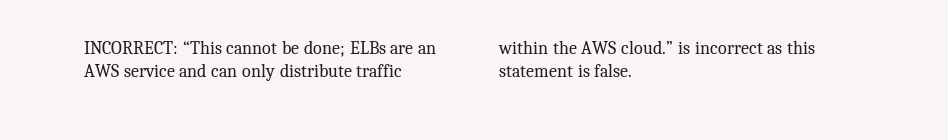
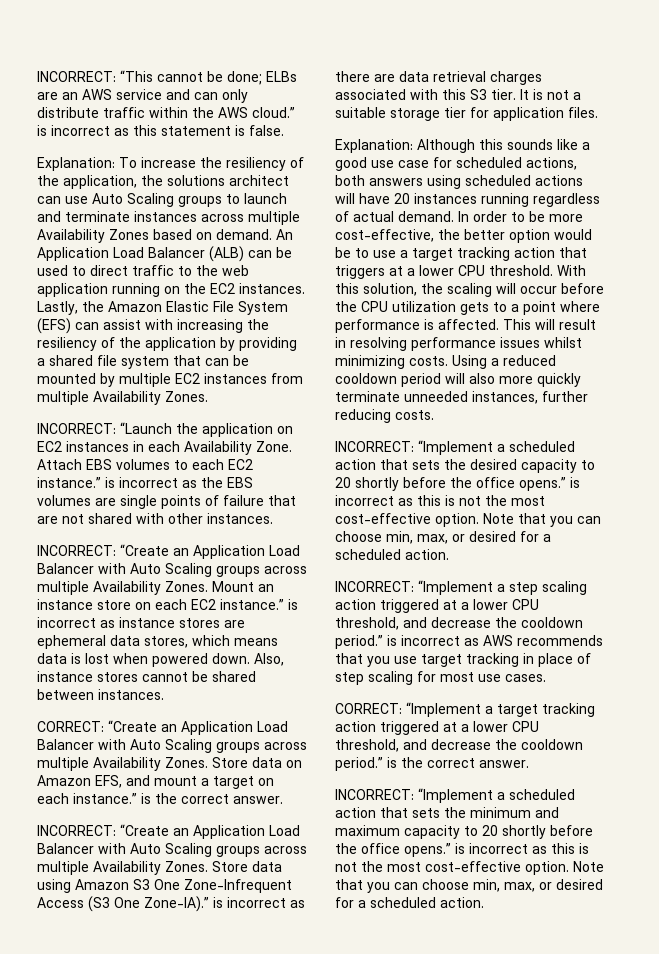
+ Explanation: To increase the resiliency of the application, the solutions architect can use Auto Scaling groups to launch and terminate instances across multiple Availability Zones based on demand. An Application Load Balancer (ALB) can be used to direct traffic to the web application running on the EC2 instances. Lastly, the Amazon Elastic File System (EFS) can assist with increasing the resiliency of the application by providing a shared file system that can be mounted by multiple EC2 instances from multiple Availability Zones.
+ INCORRECT: “Launch the application on EC2 instances in each Availability Zone. Attach EBS volumes to each EC2 instance.” is incorrect as the EBS volumes are single points of failure that are not shared with other instances.
+ INCORRECT: “Create an Application Load Balancer with Auto Scaling groups across multiple Availability Zones. Mount an instance store on each EC2 instance.” is incorrect as instance stores are ephemeral data stores, which means data is lost when powered down. Also, instance stores cannot be shared between instances.
+ CORRECT: “Create an Application Load Balancer with Auto Scaling groups across multiple Availability Zones. Store data on Amazon EFS, and mount a target on each instance.” is the correct answer.
+ INCORRECT: “Create an Application Load Balancer with Auto Scaling groups across multiple Availability Zones. Store data using Amazon S3 One Zone-Infrequent Access (S3 One Zone-IA).” is incorrect as there are data retrieval charges associated with this S3 tier. It is not a suitable storage tier for application files.
+ Explanation: Although this sounds like a good use case for scheduled actions, both answers using scheduled actions will have 20 instances running regardless of actual demand. In order to be more cost-effective, the better option would be to use a target tracking action that triggers at a lower CPU threshold. With this solution, the scaling will occur before the CPU utilization gets to a point where performance is affected. This will result in resolving performance issues whilst minimizing costs. Using a reduced cooldown period will also more quickly terminate unneeded instances, further reducing costs.
+ INCORRECT: “Implement a scheduled action that sets the desired capacity to 20 shortly before the office opens.” is incorrect as this is not the most cost-effective option. Note that you can choose min, max, or desired for a scheduled action.
+ INCORRECT: “Implement a step scaling action triggered at a lower CPU threshold, and decrease the cooldown period.” is incorrect as AWS recommends that you use target tracking in place of step scaling for most use cases.
+ CORRECT: “Implement a target tracking action triggered at a lower CPU threshold, and decrease the cooldown period.” is the correct answer.
+ INCORRECT: “Implement a scheduled action that sets the minimum and maximum capacity to 20 shortly before the office opens.” is incorrect as this is not the most cost-effective option. Note that you can choose min, max, or desired for a scheduled action.

